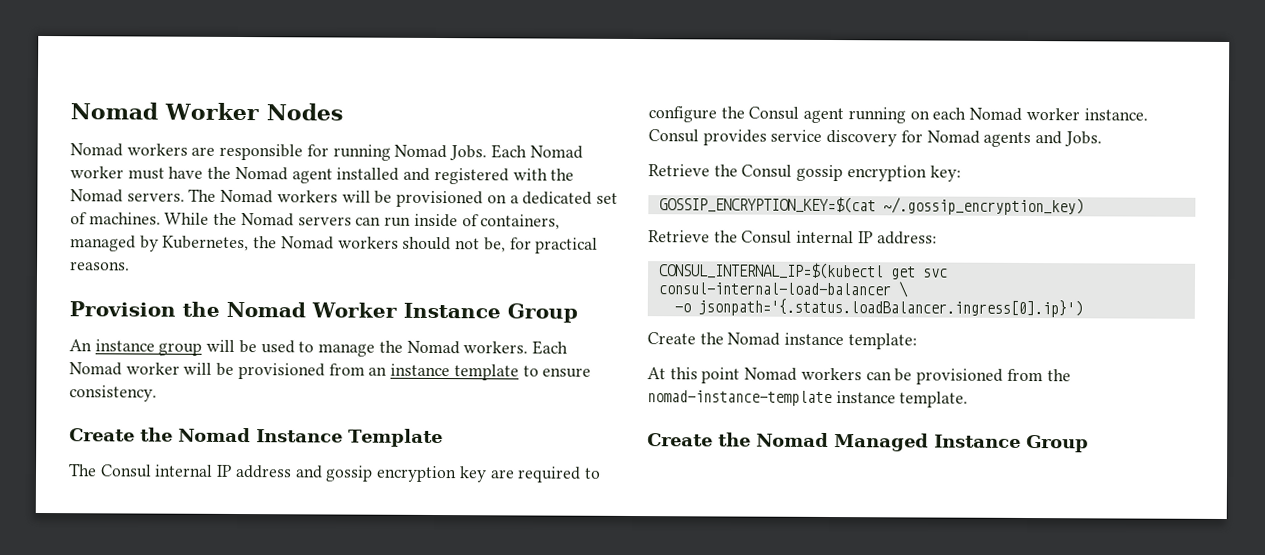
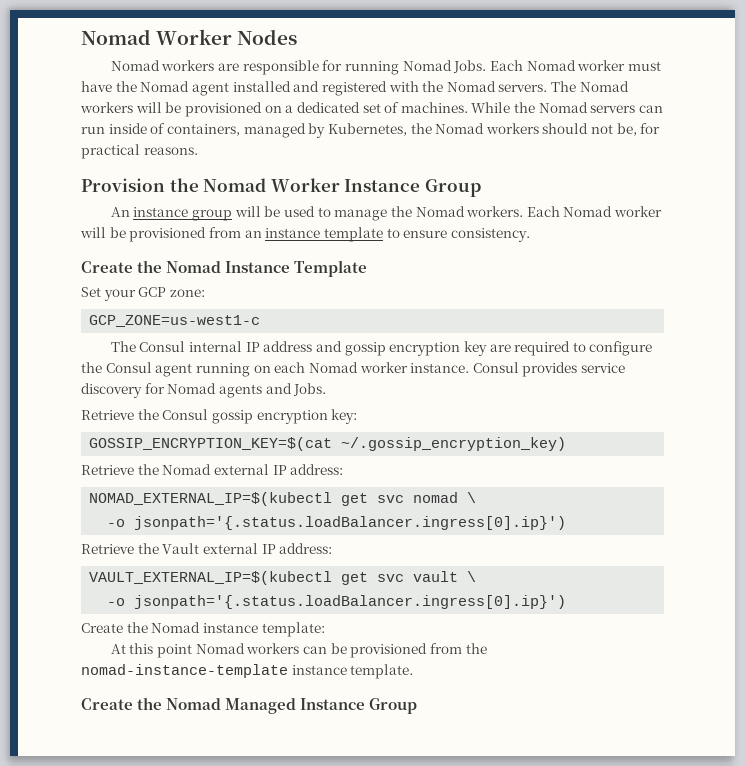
+ Set your GCP zone:
+ GCP_ZONE=us-west1-c
- Retrieve the Consul internal IP address:
- CONSUL_INTERNAL_IP=$(kubectl get svc consul-internal-load-balancer \
+ Retrieve the Nomad external IP address:
+ NOMAD_EXTERNAL_IP=$(kubectl get svc nomad \
+ -o jsonpath='{.status.loadBalancer.ingress[0].ip}')
+ Retrieve the Vault external IP address:
+ VAULT_EXTERNAL_IP=$(kubectl get svc vault \

